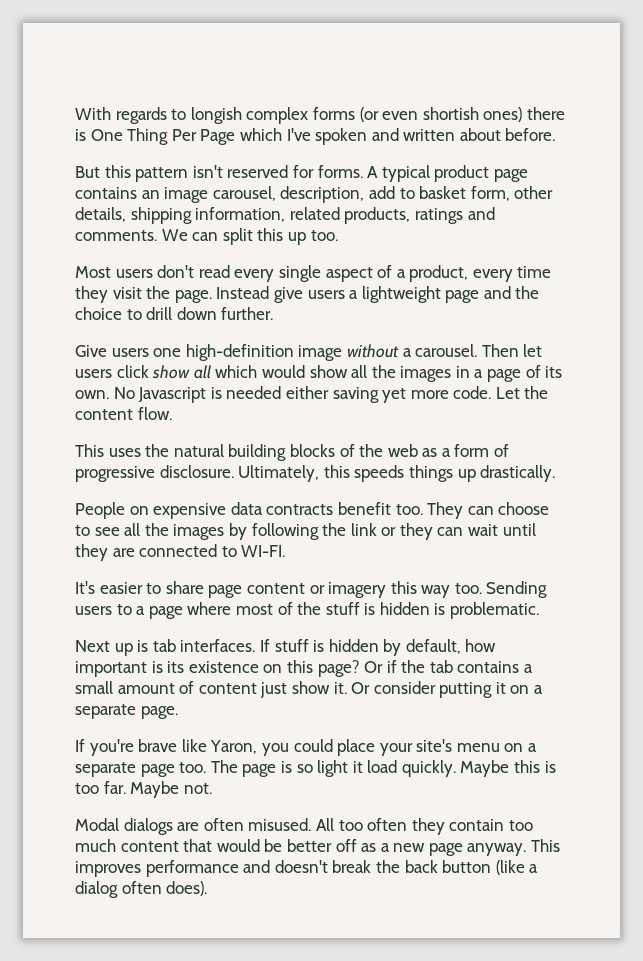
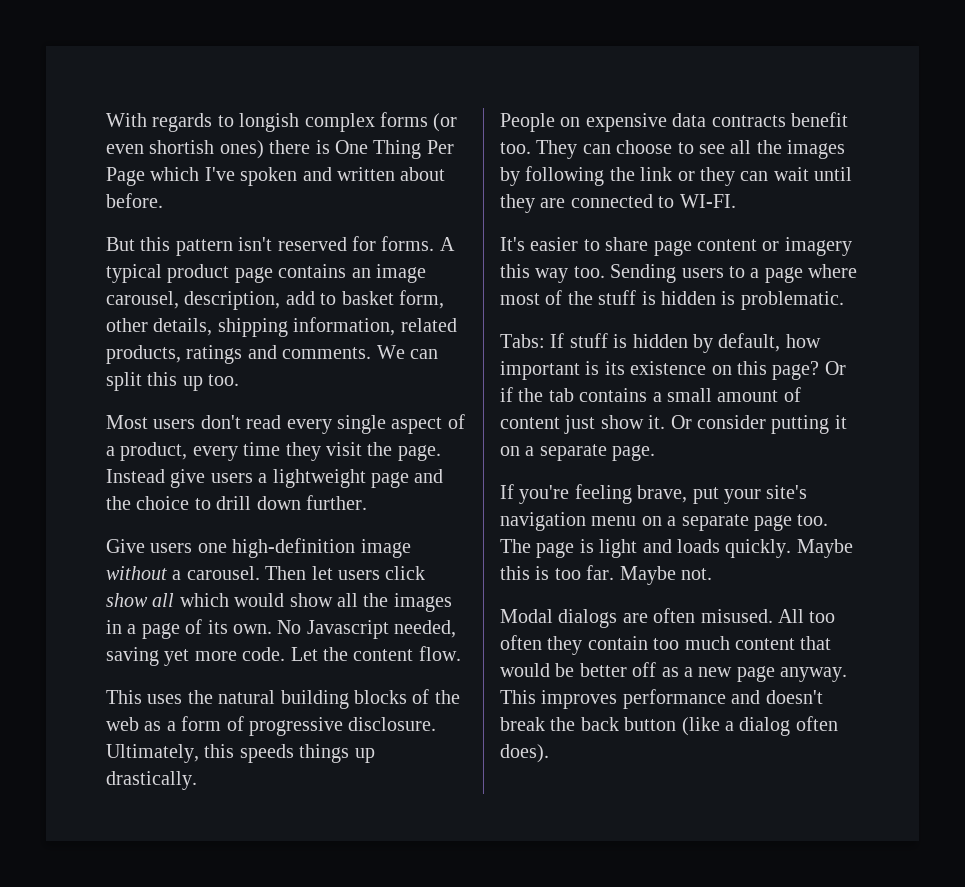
- No Javascript is needed either saving yet more code.
+ No Javascript needed, saving yet more code.
- Next up is tab interfaces. If stuff is hidden by default, how important is its existence on this page?
+ Tabs: If stuff is hidden by default, how important is its existence on this page?
- If you're brave like Yaron, you could place your site's menu on a separate page too.
+ If you're feeling brave, put your site's navigation menu on a separate page too.
- The page is so light it load quickly.
+ The page is light and loads quickly.

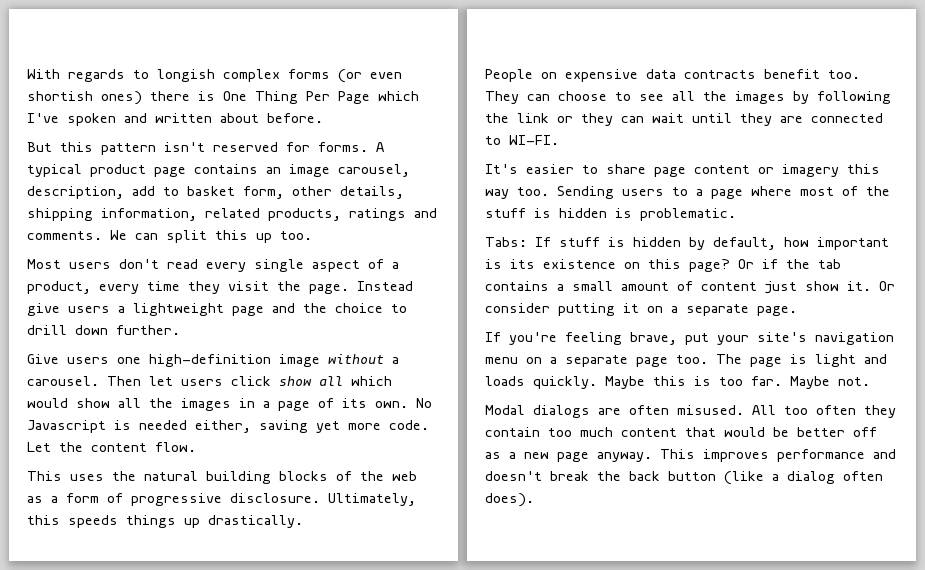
- No Javascript needed, saving yet more code.
+ No Javascript is needed either, saving yet more code.

